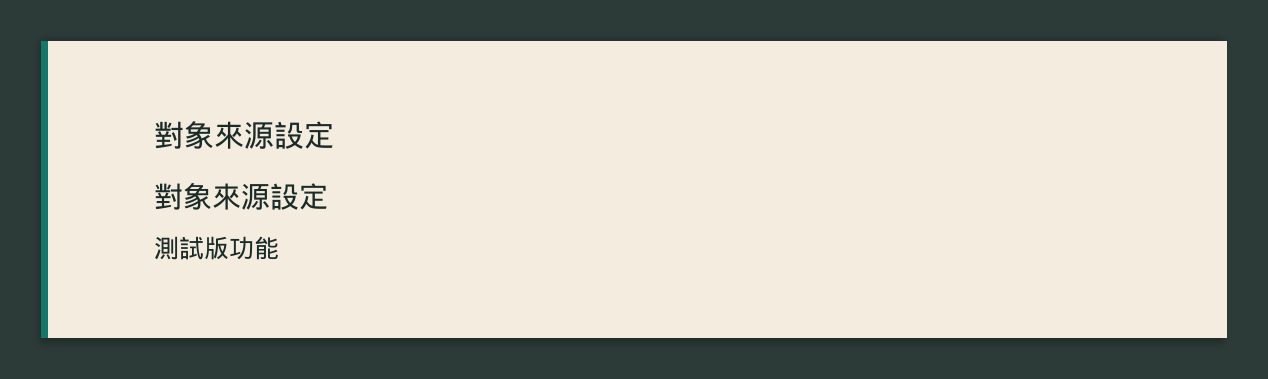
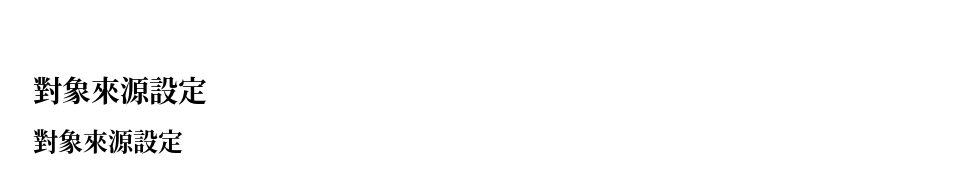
- 測試版功能

